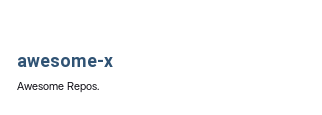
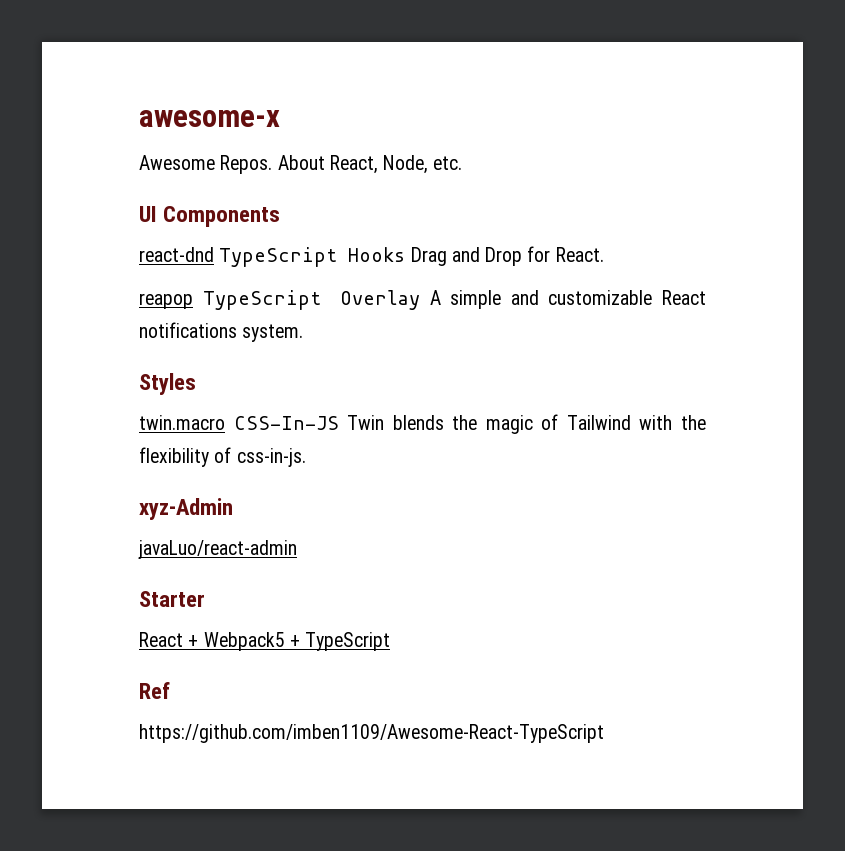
+ About React, Node, etc.
+ UI Components
+ react-dnd TypeScript Hooks Drag and Drop for React.
+ reapop TypeScript Overlay A simple and customizable React notifications system.
+ Styles
+ twin.macro CSS-In-JS Twin blends the magic of Tailwind with the flexibility of css-in-js.
+ xyz-Admin
+ javaLuo/react-admin
+ Starter
+ React + Webpack5 + TypeScript
+ Ref
+ https://github.com/imben1109/Awesome-React-TypeScript

